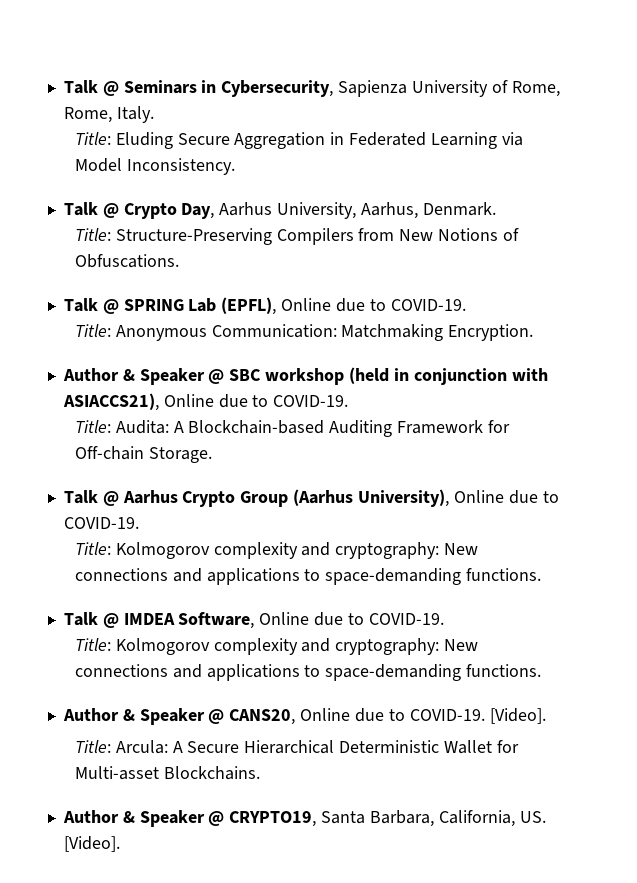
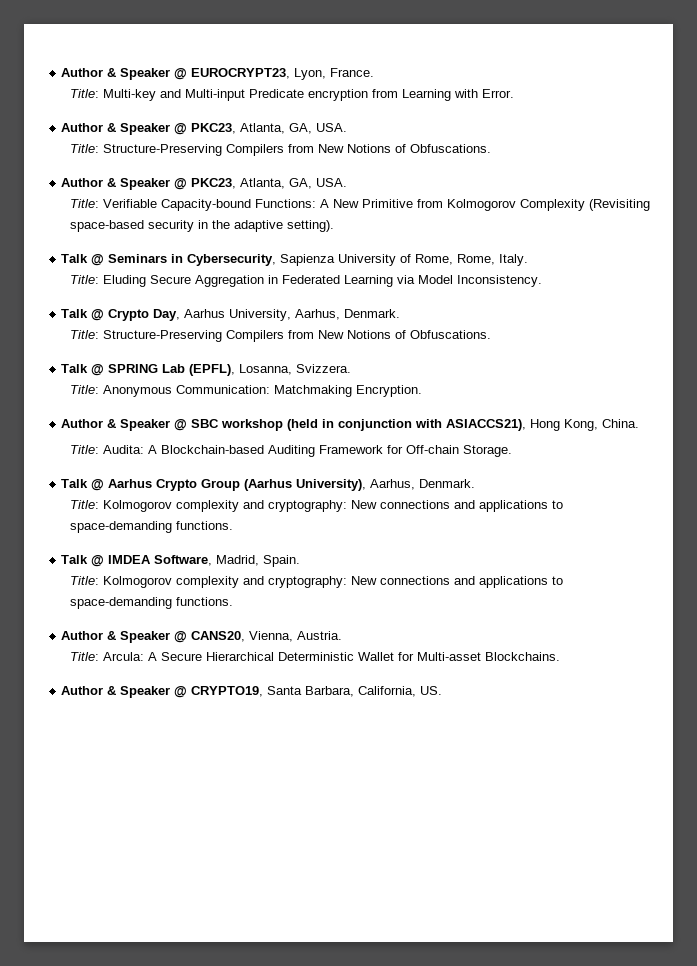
+ Author & Speaker @ EUROCRYPT23, Lyon, France.
+ Title: Multi-key and Multi-input Predicate encryption from Learning with Error.
+ Author & Speaker @ PKC23, Atlanta, GA, USA.
+ Title: Structure-Preserving Compilers from New Notions of Obfuscations.
+ Author & Speaker @ PKC23, Atlanta, GA, USA.
+ Title: Verifiable Capacity-bound Functions: A New Primitive from Kolmogorov Complexity (Revisiting space-based security in the adaptive setting).
- Talk @ SPRING Lab (EPFL), Online due to COVID-19.
+ Talk @ SPRING Lab (EPFL), Losanna, Svizzera.
- Author & Speaker @ SBC workshop (held in conjunction with ASIACCS21), Online due to COVID-19.
+ Author & Speaker @ SBC workshop (held in conjunction with ASIACCS21), Hong Kong, China.
- Talk @ Aarhus Crypto Group (Aarhus University), Online due to COVID-19.
+ Talk @ Aarhus Crypto Group (Aarhus University), Aarhus, Denmark.
- Talk @ IMDEA Software, Online due to COVID-19.
+ Talk @ IMDEA Software, Madrid, Spain.
- Author & Speaker @ CANS20, Online due to COVID-19. [Video].
+ Author & Speaker @ CANS20, Vienna, Austria.
- Author & Speaker @ CRYPTO19, Santa Barbara, California, US. [Video].
+ Author & Speaker @ CRYPTO19, Santa Barbara, California, US.

